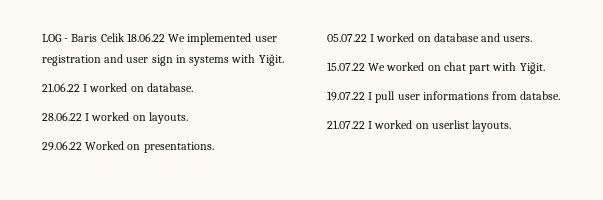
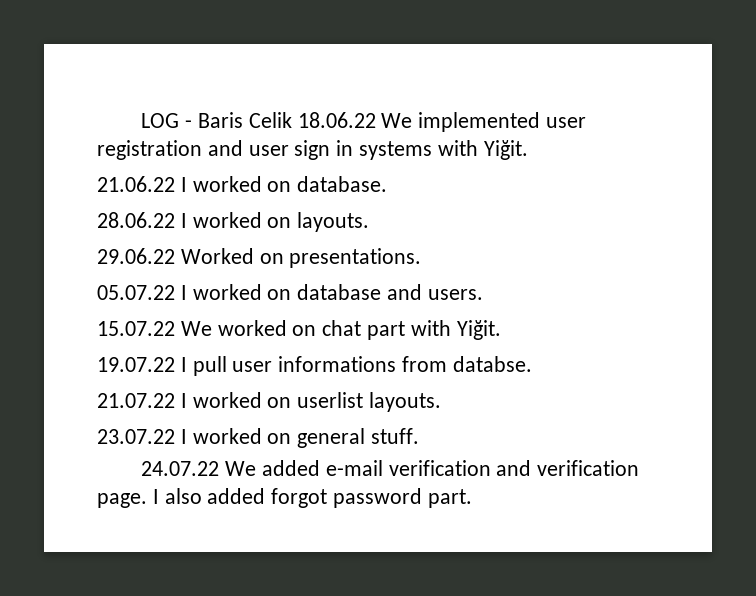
+ 23.07.22 I worked on general stuff.
+ 24.07.22 We added e-mail verification and verification page. I also added forgot password part.

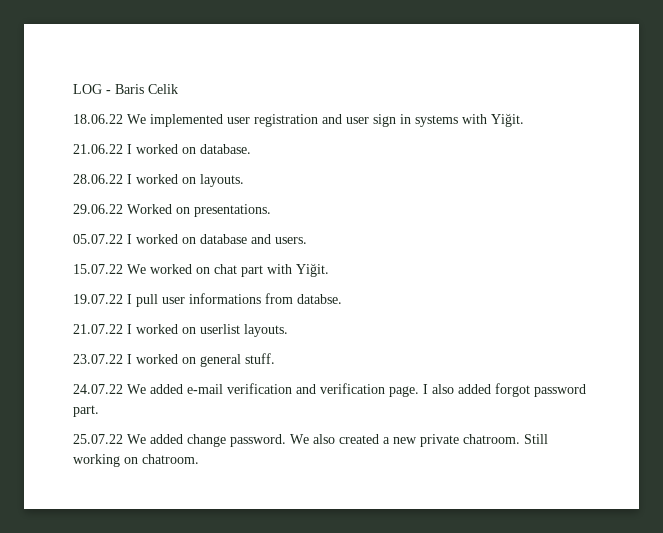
- LOG - Baris Celik 18.06.22 We implemented user registration and user sign in systems with Yiğit.
+ LOG - Baris Celik
+ 18.06.22 We implemented user registration and user sign in systems with Yiğit.
+ 25.07.22 We added change password. We also created a new private chatroom. Still working on chatroom.

